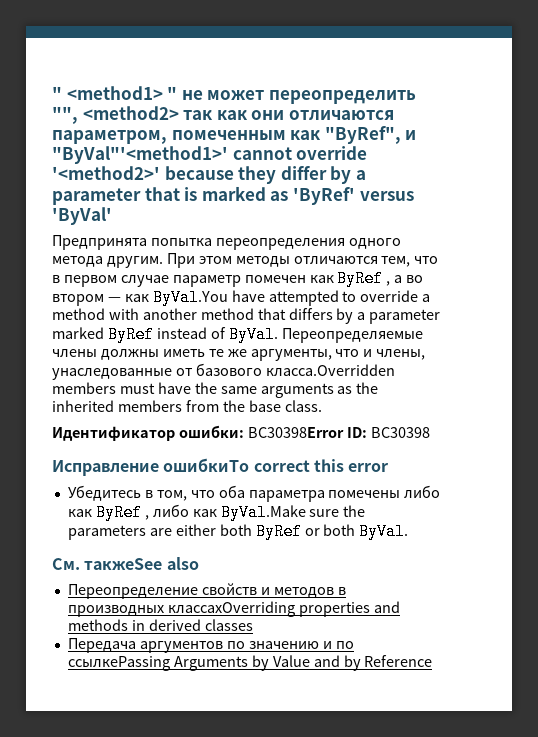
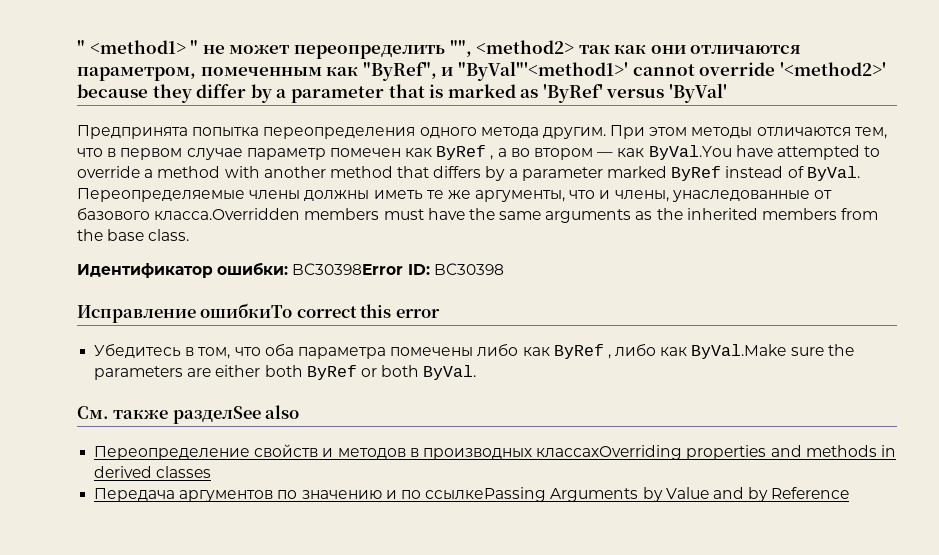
- См. такжеSee also
+ См. также разделSee also

